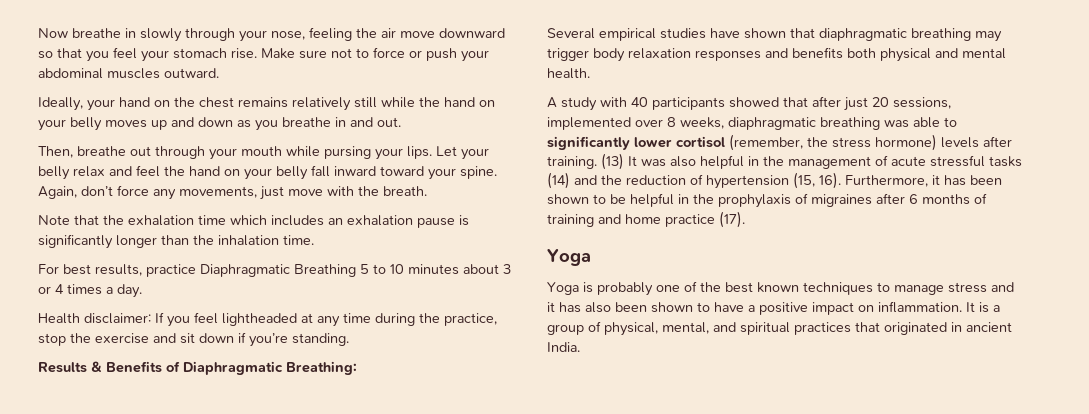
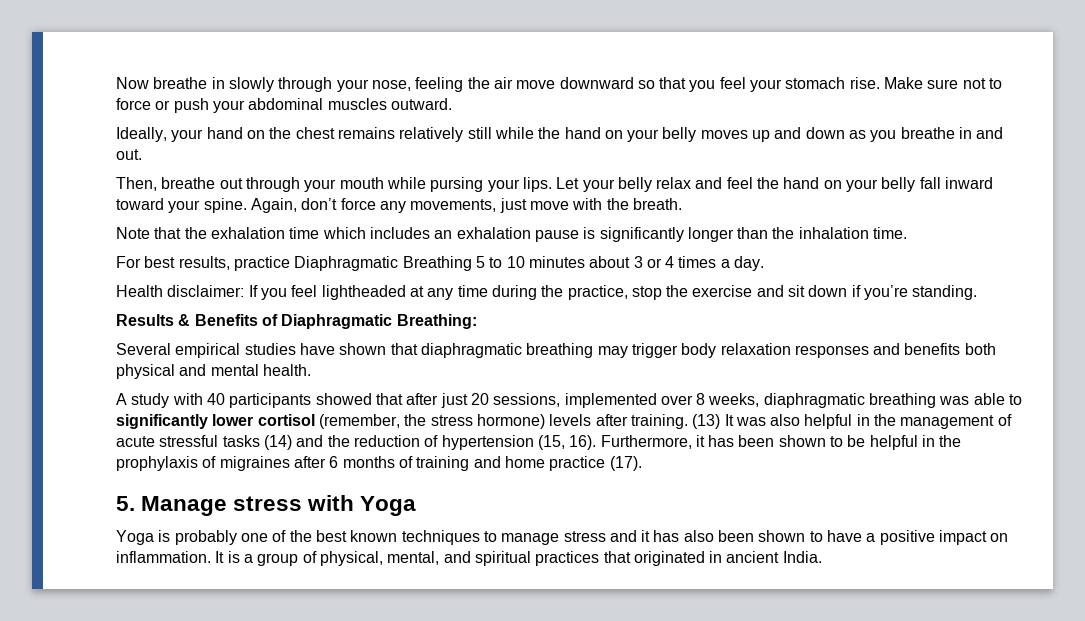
  Furthermore, it has been shown to be helpful in the prophylaxis of migraines after 6 months of training and home practice (17).
- Yoga
+ 5. Manage stress with Yoga

